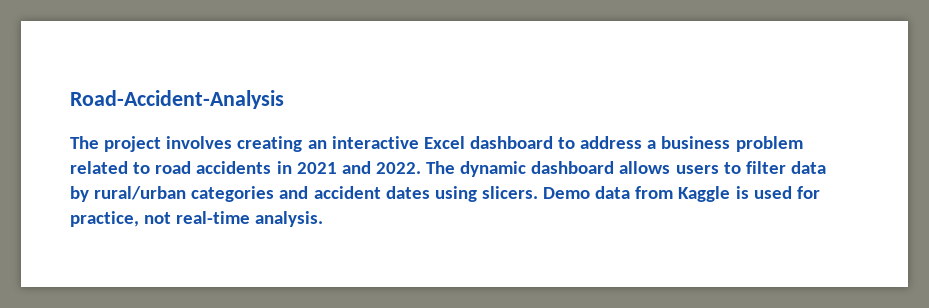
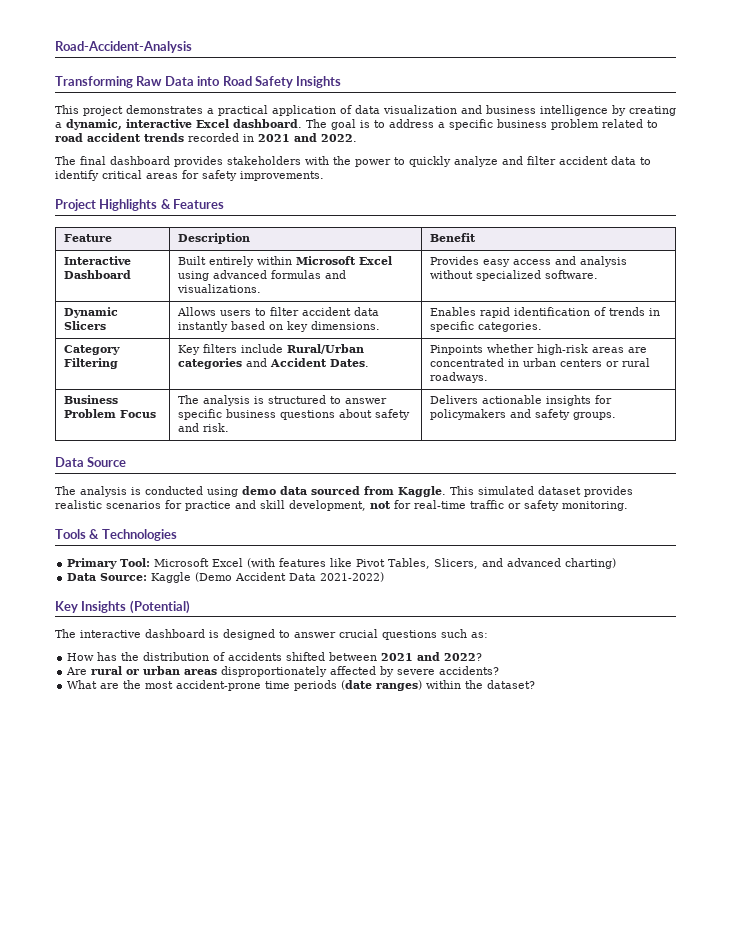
- The project involves creating an interactive Excel dashboard to address a business problem related to road accidents in 2021 and 2022. The dynamic dashboard allows users to filter data by rural/urban categories and accident dates using slicers. Demo data from Kaggle is used for practice, not real-time analysis.
+ Transforming Raw Data into Road Safety Insights
+ This project demonstrates a practical application of data visualization and business intelligence by creating a dynamic, interactive Excel dashboard. The goal is to address a specific business problem related to road accident trends recorded in 2021 and 2022.
+ The final dashboard provides stakeholders with the power to quickly analyze and filter accident data to identify critical areas for safety improvements.
+ Project Highlights & Features
+ Feature | Description | Benefit
+ Interactive Dashboard | Built entirely within Microsoft Excel using advanced formulas and visualizations. | Provides easy access and analysis without specialized software.
+ Dynamic Slicers | Allows users to filter accident data instantly based on key dimensions. | Enables rapid identification of trends in specific categories.
+ Category Filtering | Key filters include Rural/Urban categories and Accident Dates. | Pinpoints whether high-risk areas are concentrated in urban centers or rural roadways.
+ Business Problem Focus | The analysis is structured to answer specific business questions about safety and risk. | Delivers actionable insights for policymakers and safety groups.
+ Data Source
+ The analysis is conducted using demo data sourced from Kaggle. This simulated dataset provides realistic scenarios for practice and skill development, not for real-time traffic or safety monitoring.
+ Tools & Technologies
+ Primary Tool: Microsoft Excel (with features like Pivot Tables, Slicers, and advanced charting)
+ Data Source: Kaggle (Demo Accident Data 2021-2022)
+ Key Insights (Potential)
+ The interactive dashboard is designed to answer crucial questions such as:
+ How has the distribution of accidents shifted between 2021 and 2022?
+ Are rural or urban areas disproportionately affected by severe accidents?
+ What are the most accident-prone time periods (date ranges) within the dataset?

